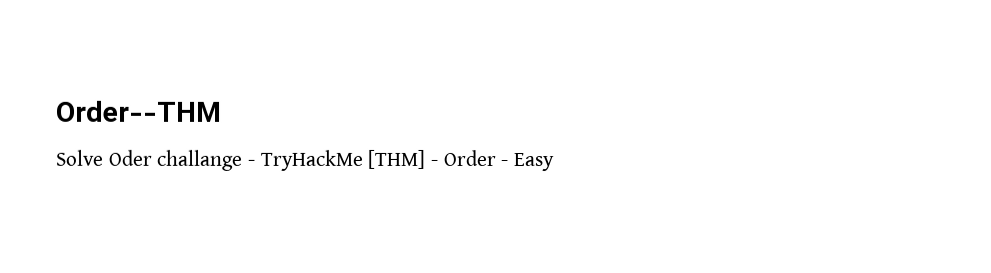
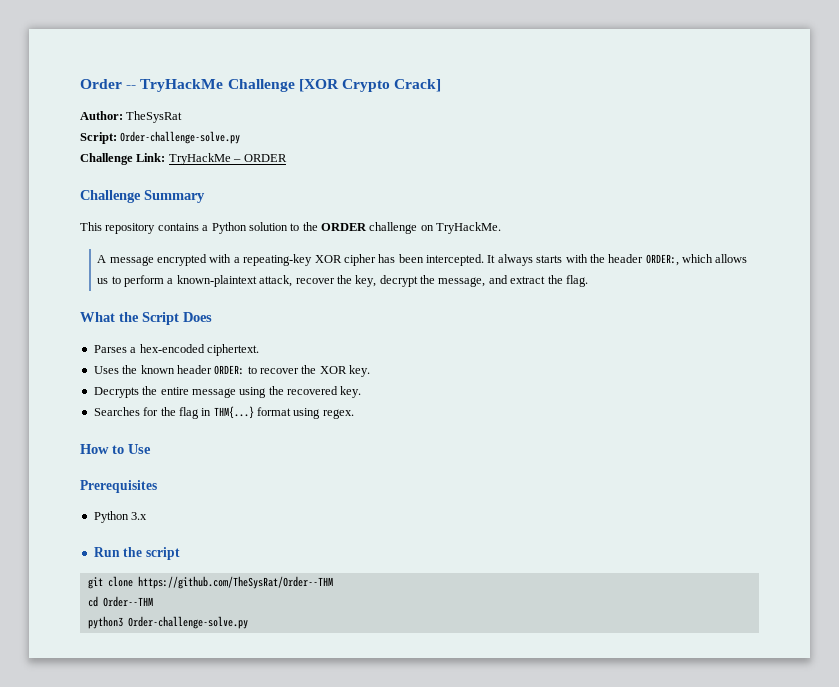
- Order--THM
- Solve Oder challange - TryHackMe [THM] - Order - Easy
+ Order -- TryHackMe Challenge [XOR Crypto Crack]
+ Author: TheSysRat
+ Script: Order-challenge-solve.py
+ Challenge Link: TryHackMe – ORDER
+ Challenge Summary
+ This repository contains a Python solution to the ORDER challenge on TryHackMe.
+ A message encrypted with a repeating-key XOR cipher has been intercepted. It always starts with the header ORDER:, which allows us to perform a known-plaintext attack, recover the key, decrypt the message, and extract the flag.
+ What the Script Does
+ Parses a hex-encoded ciphertext.
+ Uses the known header ORDER: to recover the XOR key.
+ Decrypts the entire message using the recovered key.
+ Searches for the flag in THM{...} format using regex.
+ How to Use
+ Prerequisites
+ Python 3.x
+ Run the script
+ git clone https://github.com/TheSysRat/Order--THM
+ cd Order--THM
+ python3 Order-challenge-solve.py

